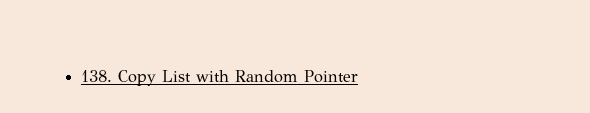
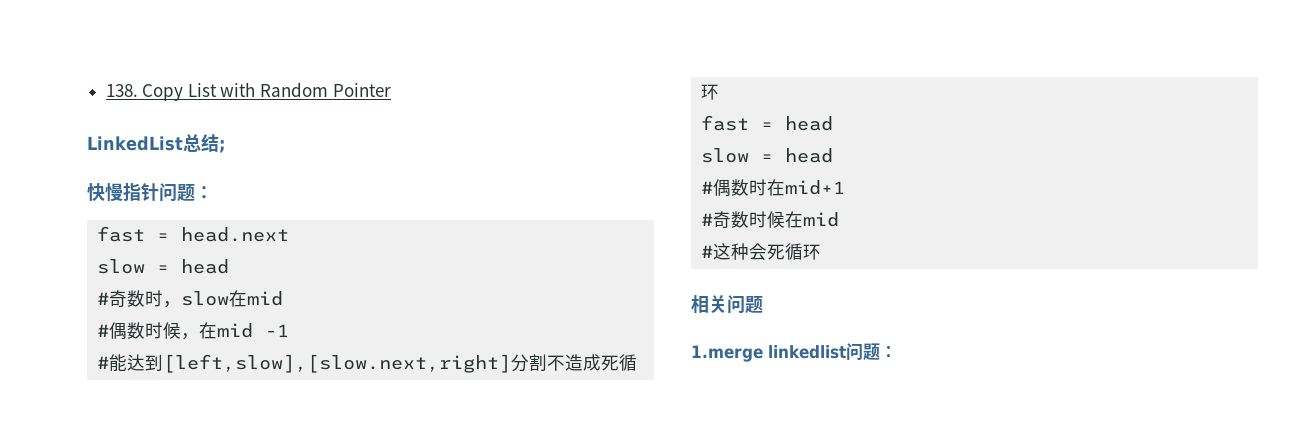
+ LinkedList总结;
+ 快慢指针问题：
+ fast = head.next
+ slow = head
+ #奇数时，slow在mid
+ #偶数时候，在mid -1
+ #能达到[left,slow],[slow.next,right]分割不造成死循环
+ fast = head
+ slow = head
+ #偶数时在mid+1
+ #奇数时候在mid
+ #这种会死循环
+ 相关问题
+ 1.merge linkedlist问题：

